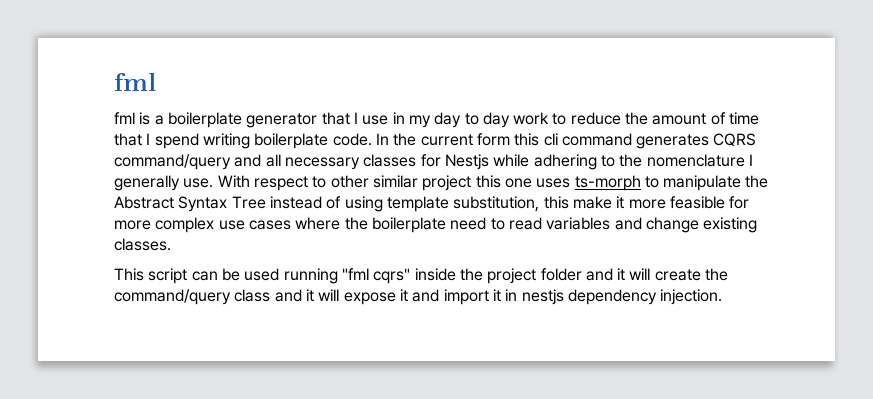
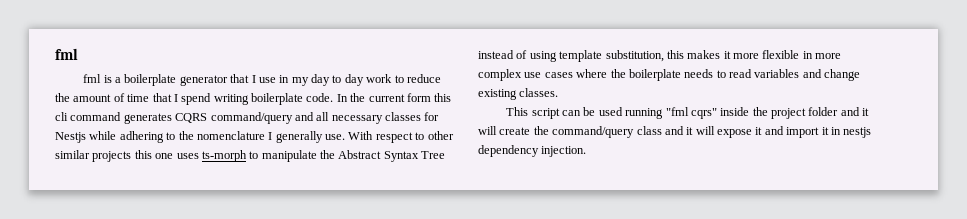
- With respect to other similar project this one uses ts-morph to manipulate the Abstract Syntax Tree instead of using template substitution, this make it more feasible for more complex use cases where the boilerplate need to read variables and change existing classes.
+ With respect to other similar projects this one uses ts-morph to manipulate the Abstract Syntax Tree instead of using template substitution, this makes it more flexible in more complex use cases where the boilerplate needs to read variables and change existing classes.

